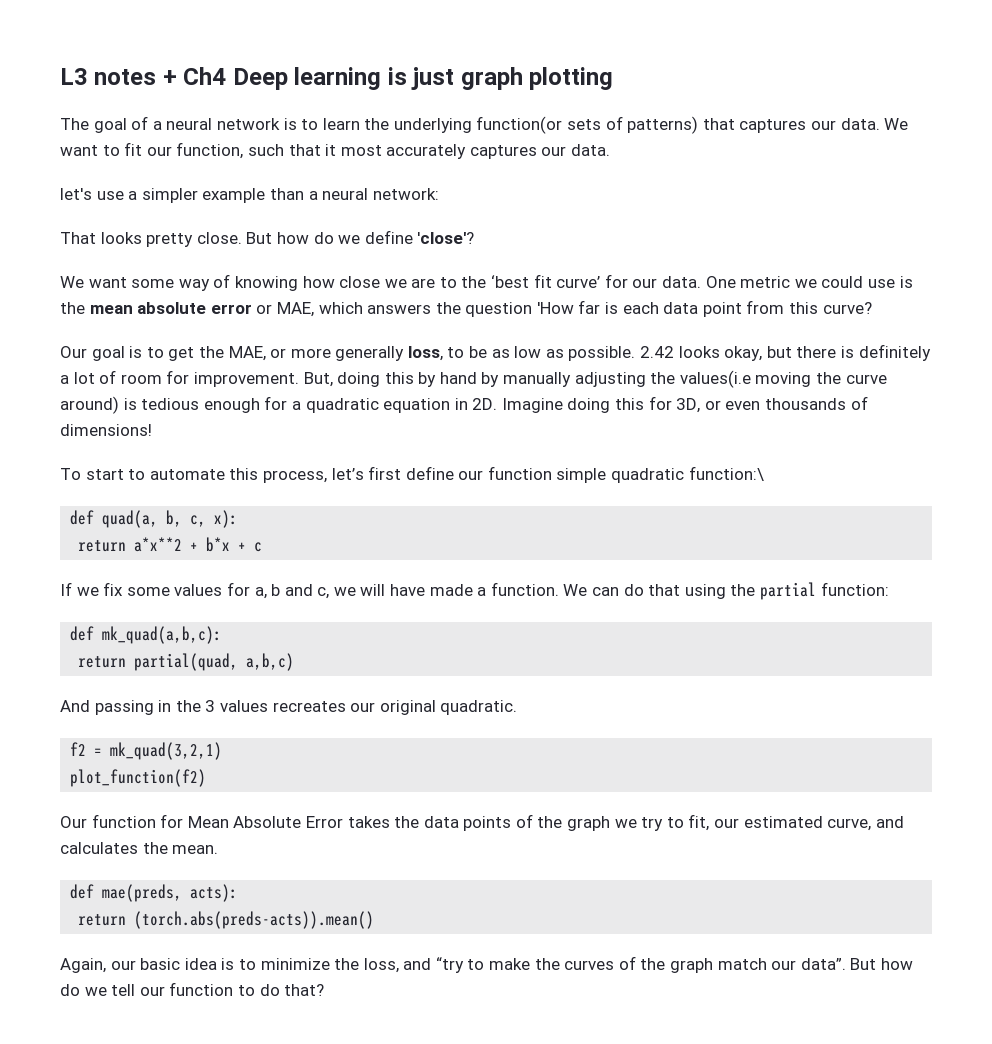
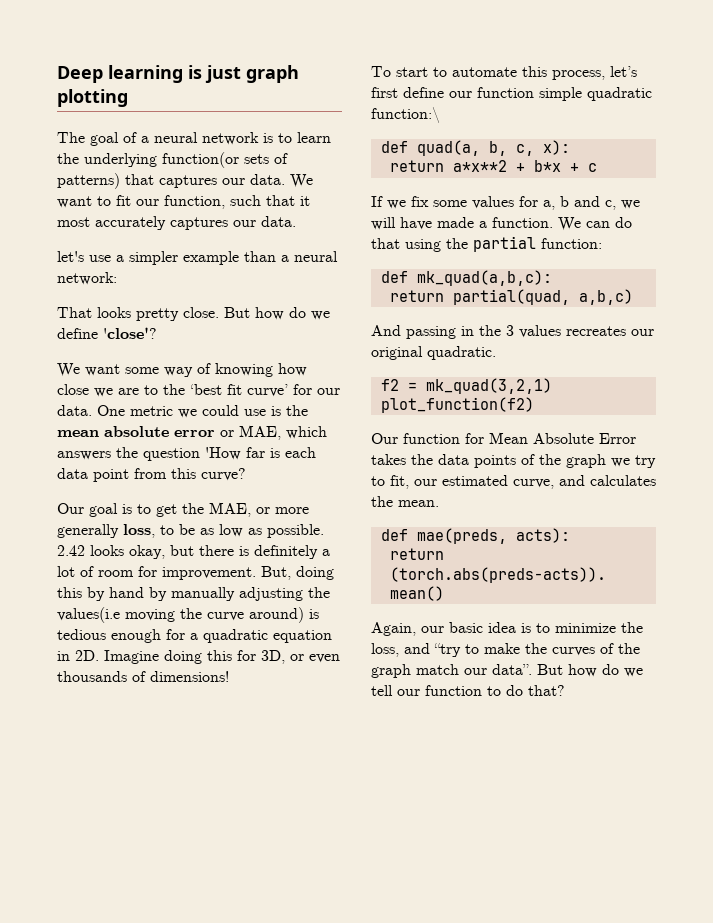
- L3 notes + Ch4 Deep learning is just graph plotting
+ Deep learning is just graph plotting

